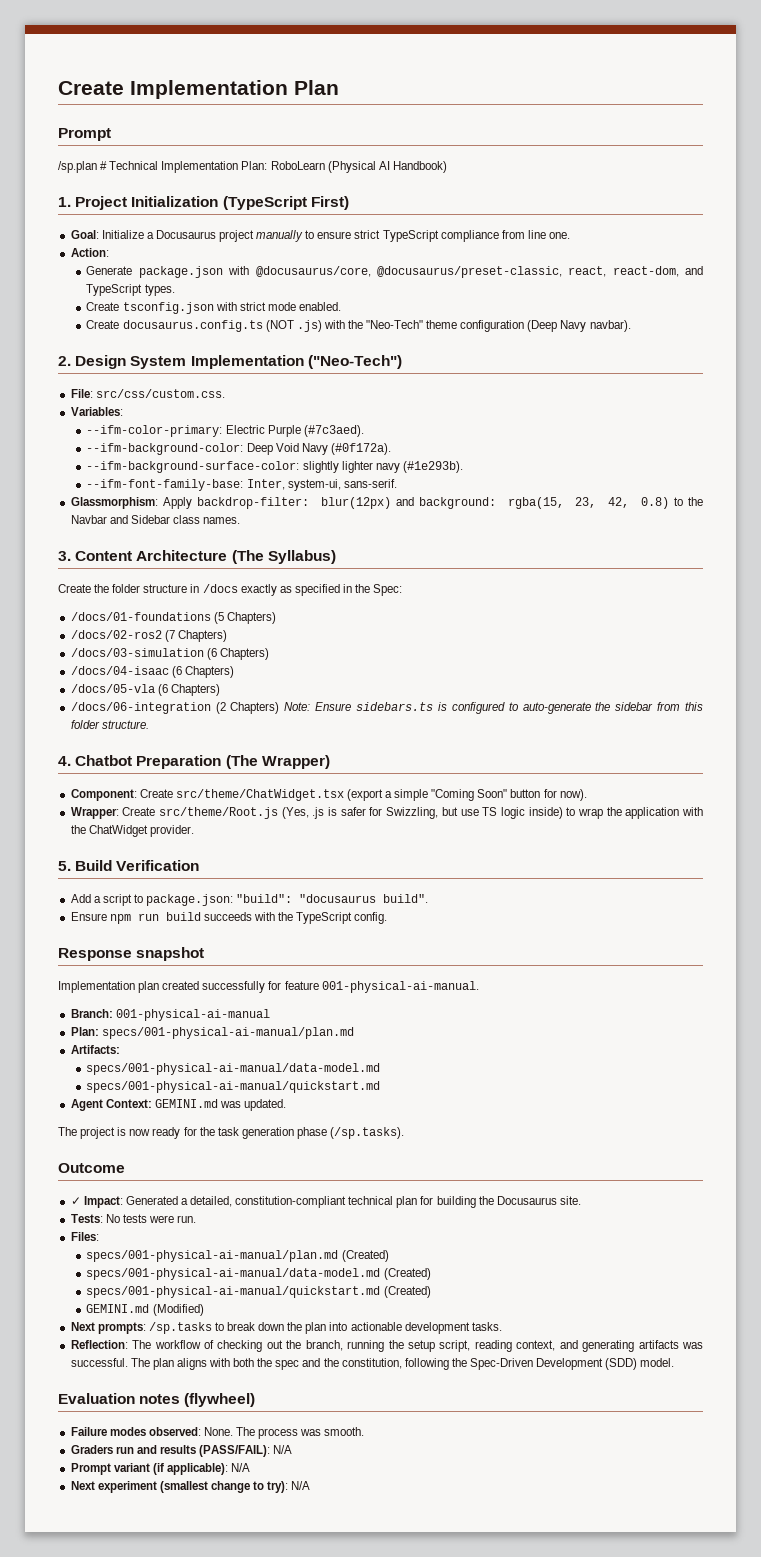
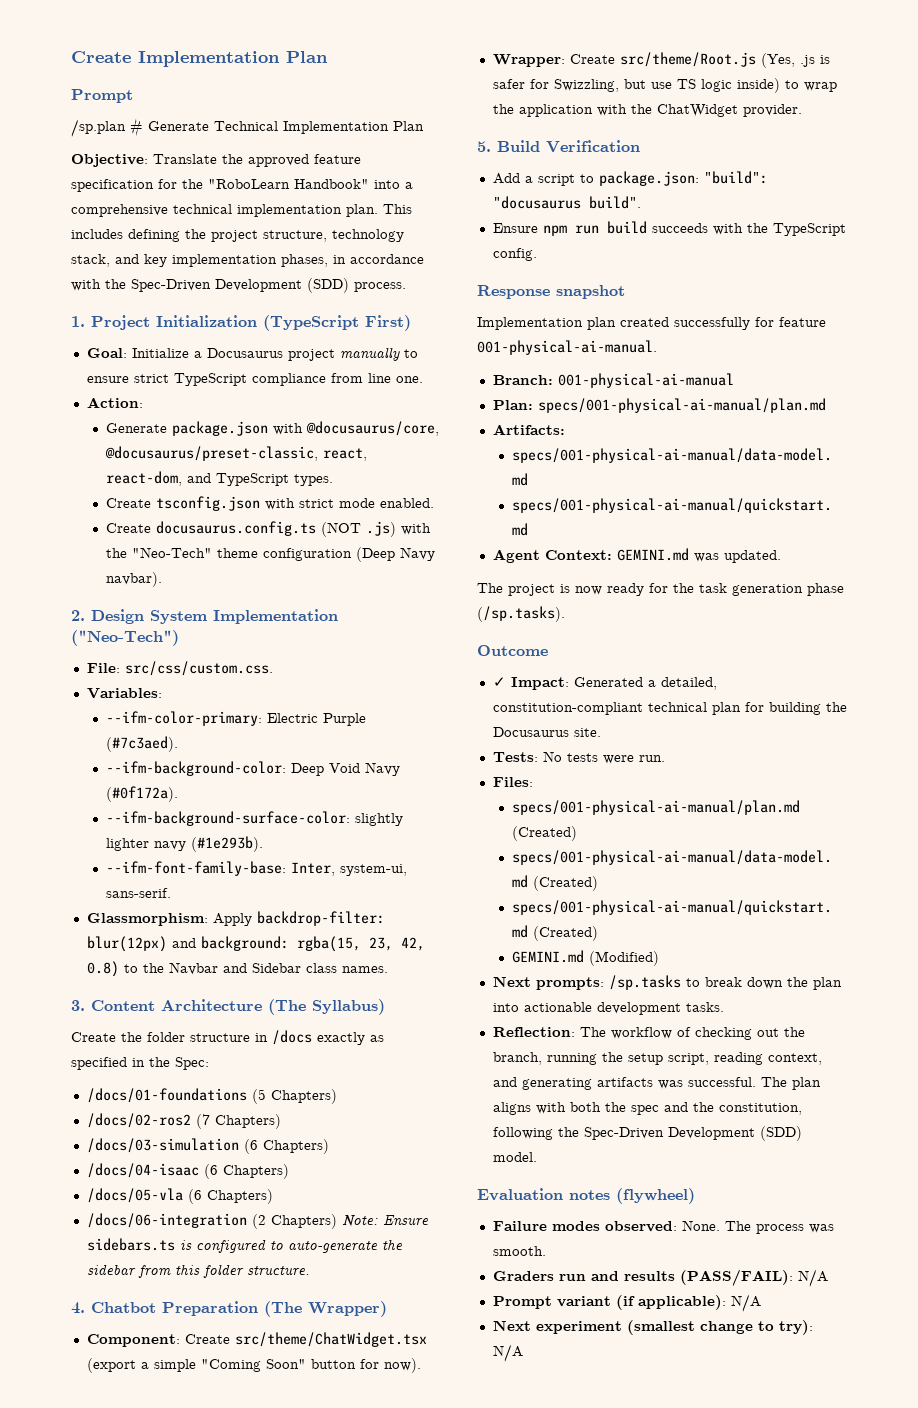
- /sp.plan # Technical Implementation Plan: RoboLearn (Physical AI Handbook)
+ /sp.plan # Generate Technical Implementation Plan
+ Objective: Translate the approved feature specification for the "RoboLearn Handbook" into a comprehensive technical implementation plan. This includes defining the project structure, technology stack, and key implementation phases, in accordance with the Spec-Driven Development (SDD) process.

